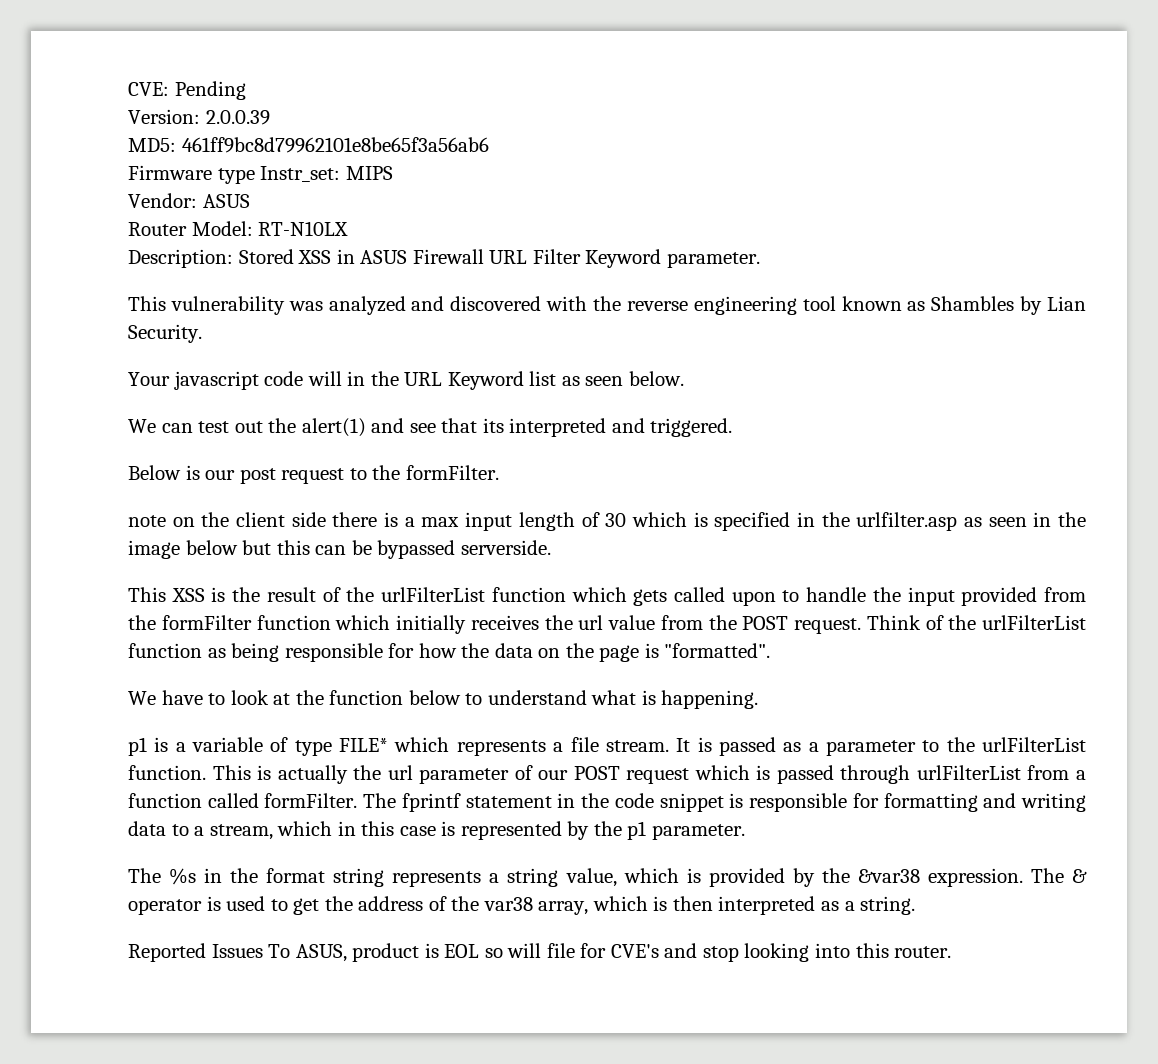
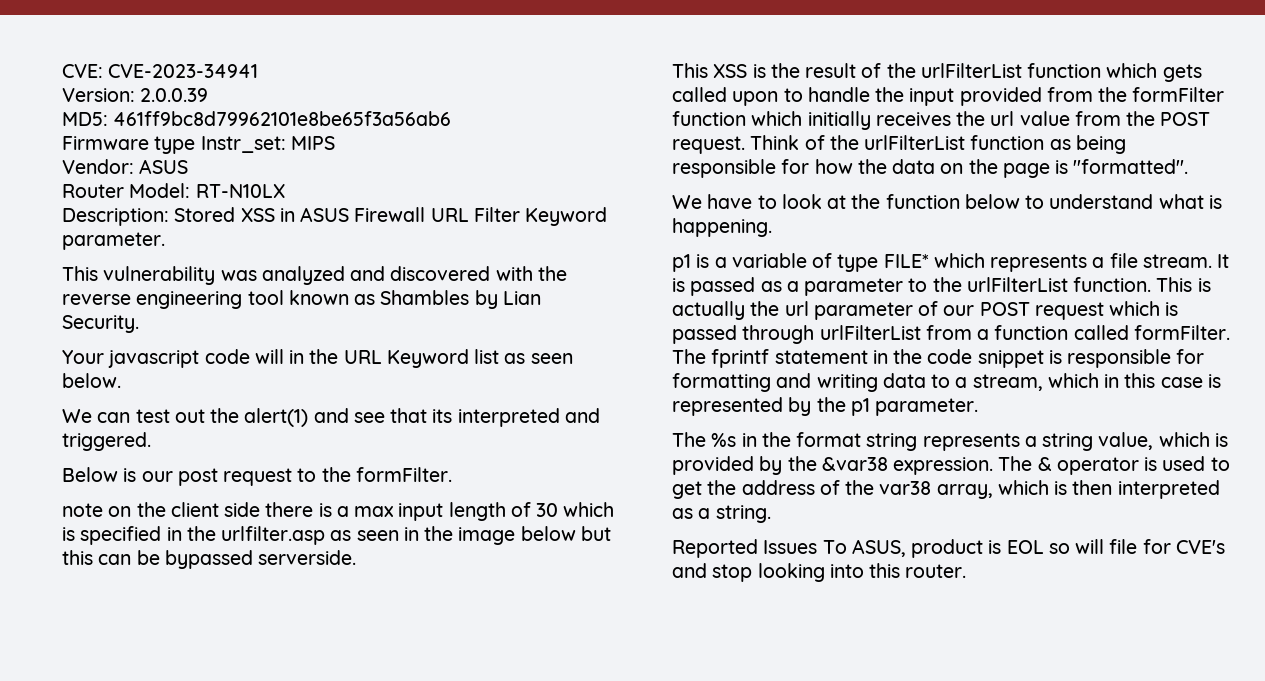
- CVE: Pending
+ CVE: CVE-2023-34941

